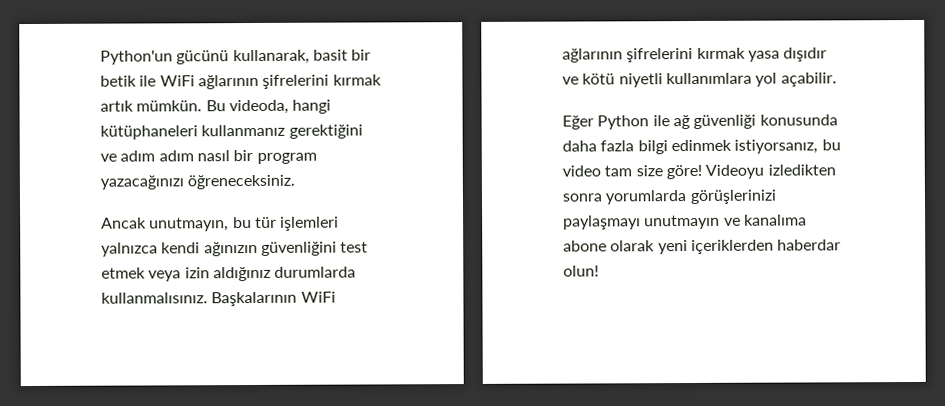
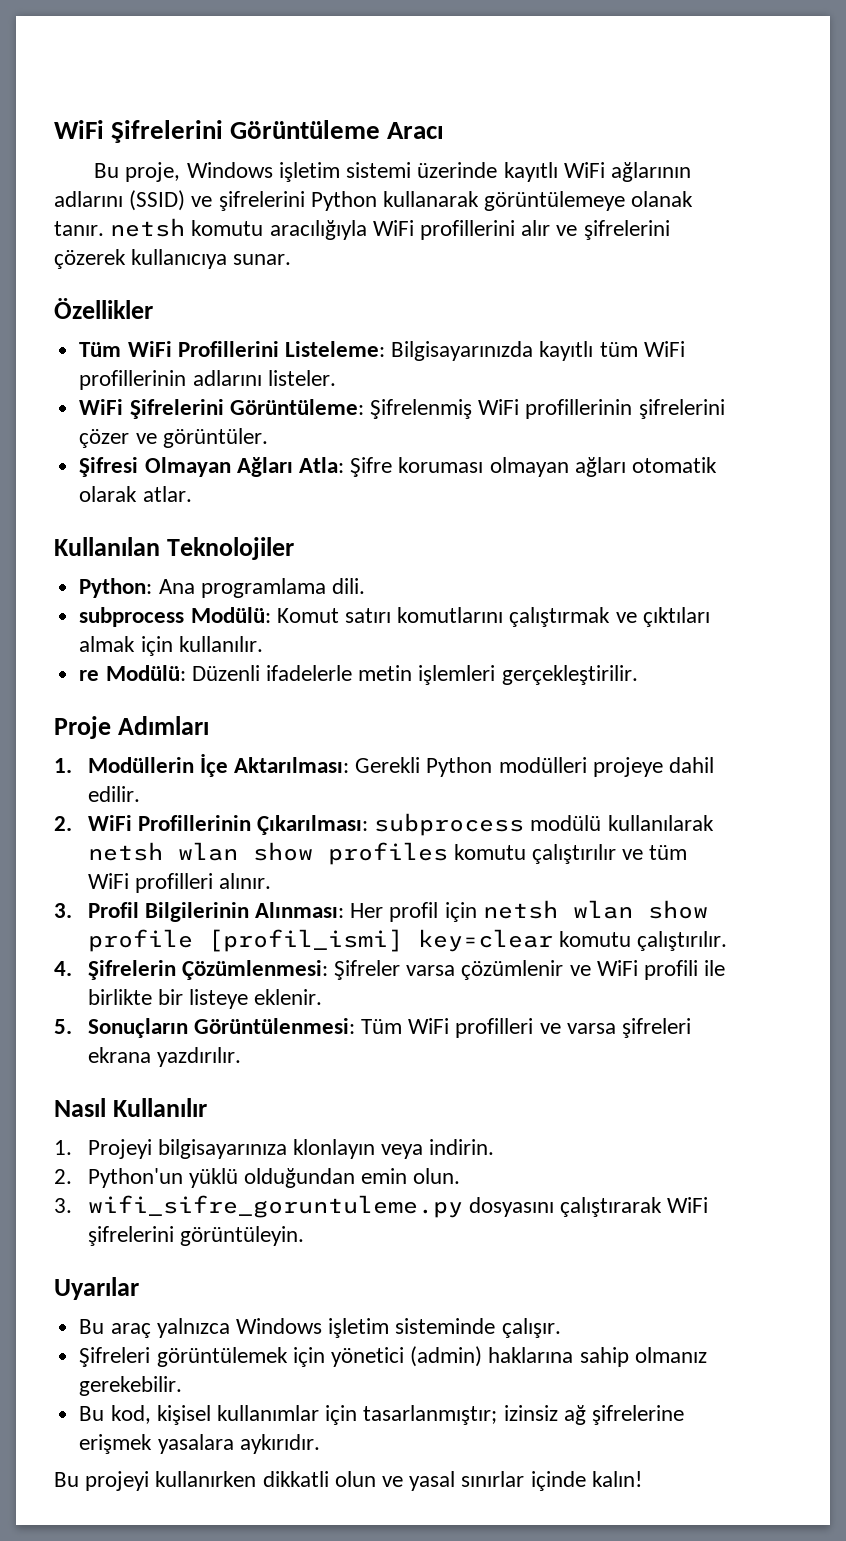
- Python'un gücünü kullanarak, basit bir betik ile WiFi ağlarının şifrelerini kırmak artık mümkün. Bu videoda, hangi kütüphaneleri kullanmanız gerektiğini ve adım adım nasıl bir program yazacağınızı öğreneceksiniz.
- Ancak unutmayın, bu tür işlemleri yalnızca kendi ağınızın güvenliğini test etmek veya izin aldığınız durumlarda kullanmalısınız. Başkalarının WiFi ağlarının şifrelerini kırmak yasa dışıdır ve kötü niyetli kullanımlara yol açabilir.
- Eğer Python ile ağ güvenliği konusunda daha fazla bilgi edinmek istiyorsanız, bu video tam size göre! Videoyu izledikten sonra yorumlarda görüşlerinizi paylaşmayı unutmayın ve kanalıma abone olarak yeni içeriklerden haberdar olun!
+ WiFi Şifrelerini Görüntüleme Aracı
+ Bu proje, Windows işletim sistemi üzerinde kayıtlı WiFi ağlarının adlarını (SSID) ve şifrelerini Python kullanarak görüntülemeye olanak tanır. netsh komutu aracılığıyla WiFi profillerini alır ve şifrelerini çözerek kullanıcıya sunar.
+ Özellikler
+ Tüm WiFi Profillerini Listeleme: Bilgisayarınızda kayıtlı tüm WiFi profillerinin adlarını listeler.
+ WiFi Şifrelerini Görüntüleme: Şifrelenmiş WiFi profillerinin şifrelerini çözer ve görüntüler.
+ Şifresi Olmayan Ağları Atla: Şifre koruması olmayan ağları otomatik olarak atlar.
+ Kullanılan Teknolojiler
+ Python: Ana programlama dili.
+ subprocess Modülü: Komut satırı komutlarını çalıştırmak ve çıktıları almak için kullanılır.
+ re Modülü: Düzenli ifadelerle metin işlemleri gerçekleştirilir.
+ Proje Adımları
+ 1. Modüllerin İçe Aktarılması: Gerekli Python modülleri projeye dahil edilir.
+ 2. WiFi Profillerinin Çıkarılması: subprocess modülü kullanılarak netsh wlan show profiles komutu çalıştırılır ve tüm WiFi profilleri alınır.
+ 3. Profil Bilgilerinin Alınması: Her profil için netsh wlan show profile [profil_ismi] key=clear komutu çalıştırılır.
+ 4. Şifrelerin Çözümlenmesi: Şifreler varsa çözümlenir ve WiFi profili ile birlikte bir listeye eklenir.
+ 5. Sonuçların Görüntülenmesi: Tüm WiFi profilleri ve varsa şifreleri ekrana yazdırılır.
+ Nasıl Kullanılır
+ 1. Projeyi bilgisayarınıza klonlayın veya indirin.
+ 2. Python'un yüklü olduğundan emin olun.
+ 3. wifi_sifre_goruntuleme.py dosyasını çalıştırarak WiFi şifrelerini görüntüleyin.
+ Uyarılar
+ Bu araç yalnızca Windows işletim sisteminde çalışır.
+ Şifreleri görüntülemek için yönetici (admin) haklarına sahip olmanız gerekebilir.
+ Bu kod, kişisel kullanımlar için tasarlanmıştır; izinsiz ağ şifrelerine erişmek yasalara aykırıdır.
+ Bu projeyi kullanırken dikkatli olun ve yasal sınırlar içinde kalın!

